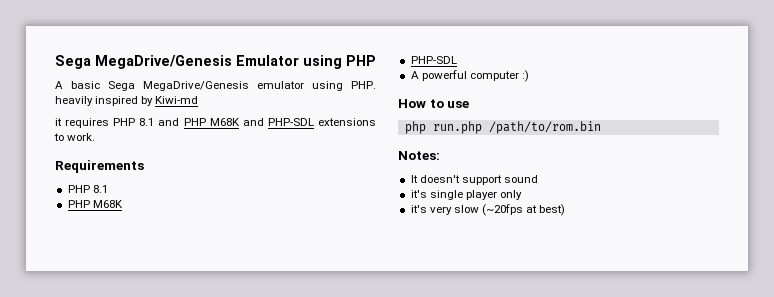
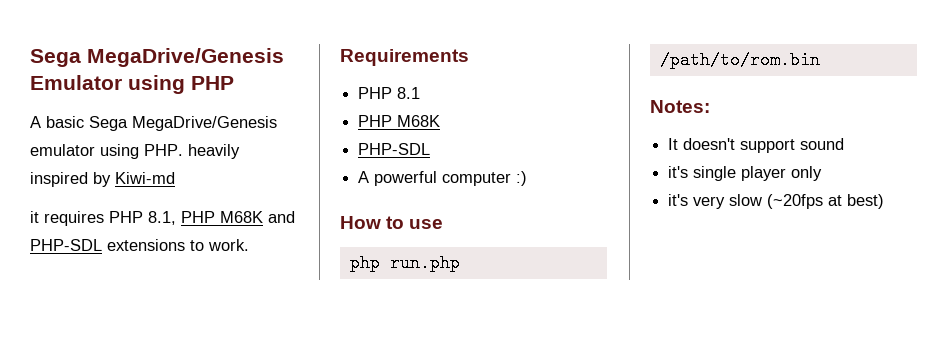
- it requires PHP 8.1 and PHP M68K and PHP-SDL extensions to work.
+ it requires PHP 8.1, PHP M68K and PHP-SDL extensions to work.

